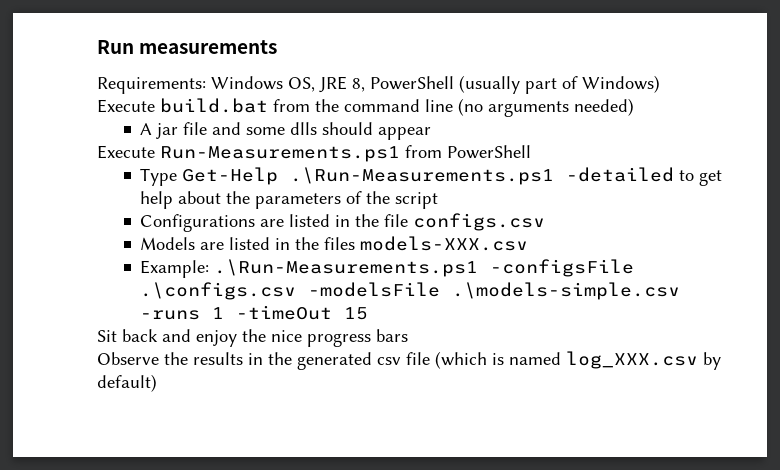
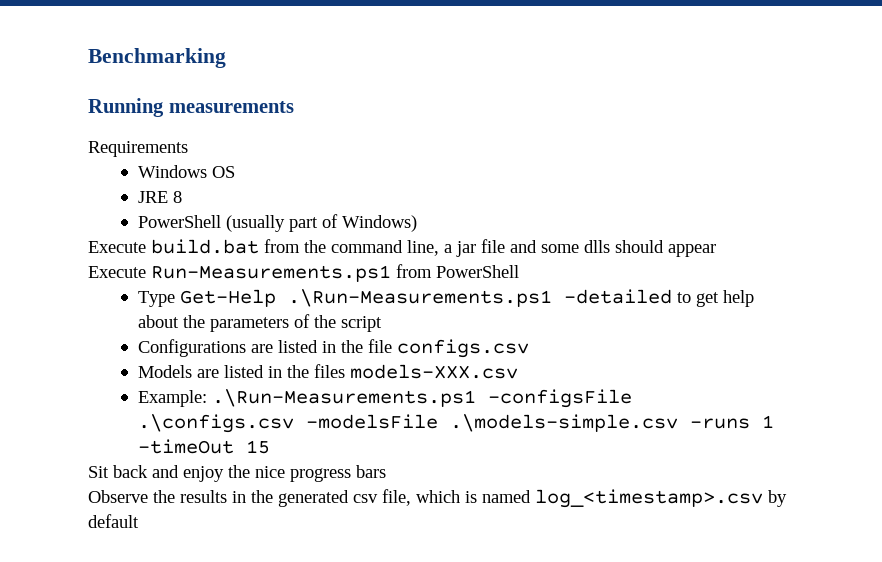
- Run measurements
+ Benchmarking
+ Running measurements
- Requirements: Windows OS, JRE 8, PowerShell (usually part of Windows)
+ Requirements
+ Windows OS
+ JRE 8
+ PowerShell (usually part of Windows)
- Execute build.bat from the command line (no arguments needed)
- A jar file and some dlls should appear
+ Execute build.bat from the command line, a jar file and some dlls should appear
- Observe the results in the generated csv file (which is named log_XXX.csv by default)
+ Observe the results in the generated csv file, which is named log_<timestamp>.csv by default

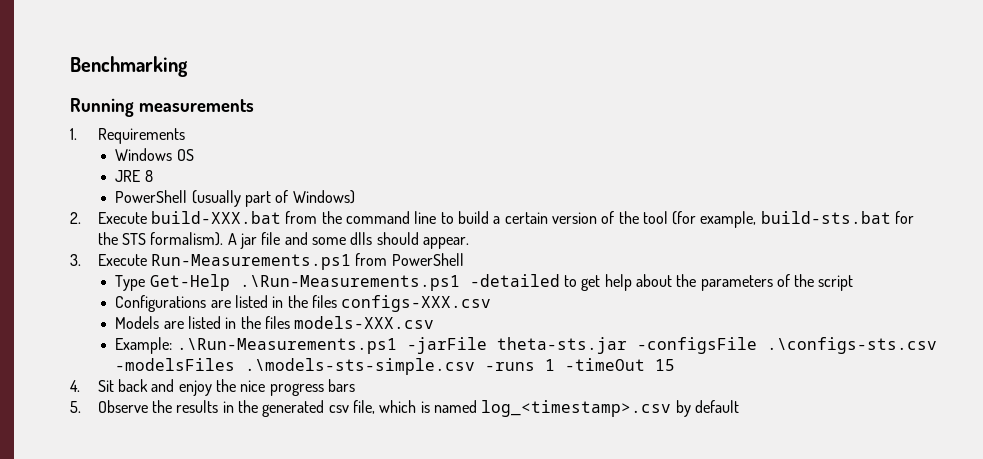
- Requirements
+ 1. Requirements
- Execute build.bat from the command line, a jar file and some dlls should appear
- Execute Run-Measurements.ps1 from PowerShell
+ 2. Execute build-XXX.bat from the command line to build a certain version of the tool (for example, build-sts.bat for the STS formalism). A jar file and some dlls should appear.
+ 3. Execute Run-Measurements.ps1 from PowerShell
- Configurations are listed in the file configs.csv
+ Configurations are listed in the files configs-XXX.csv
- Example: .\Run-Measurements.ps1 -configsFile .\configs.csv -modelsFile .\models-simple.csv -runs 1 -timeOut 15
+ Example: .\Run-Measurements.ps1 -jarFile theta-sts.jar -configsFile .\configs-sts.csv -modelsFiles .\models-sts-simple.csv -runs 1 -timeOut 15
- Sit back and enjoy the nice progress bars
+ 4. Sit back and enjoy the nice progress bars
- Observe the results in the generated csv file, which is named log_<timestamp>.csv by default
+ 5. Observe the results in the generated csv file, which is named log_<timestamp>.csv by default

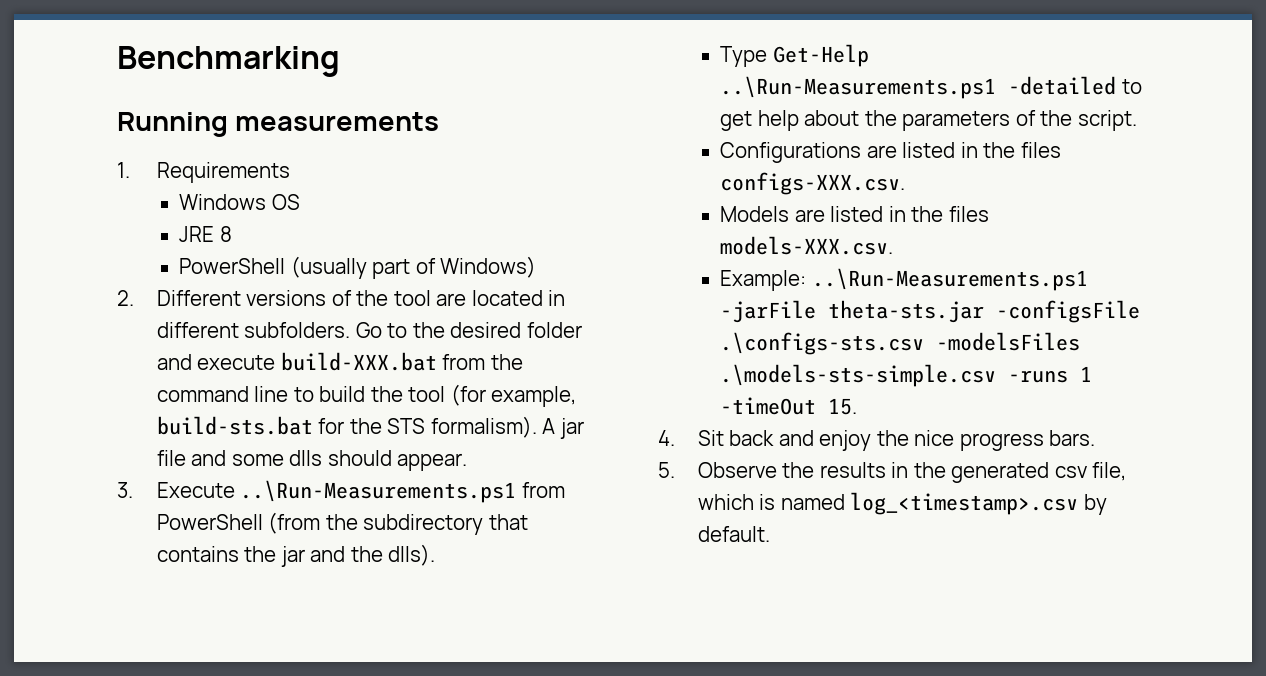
- 2. Execute build-XXX.bat from the command line to build a certain version of the tool (for example, build-sts.bat for the STS formalism).
+ 2. Different versions of the tool are located in different subfolders. Go to the desired folder and execute build-XXX.bat from the command line to build the tool (for example, build-sts.bat for the STS formalism).
- 3. Execute Run-Measurements.ps1 from PowerShell
+ 3. Execute ..\Run-Measurements.ps1 from PowerShell (from the subdirectory that contains the jar and the dlls).
- Type Get-Help .\Run-Measurements.ps1 -detailed to get help about the parameters of the script
+ Type Get-Help ..\Run-Measurements.ps1 -detailed to get help about the parameters of the script.
- Configurations are listed in the files configs-XXX.csv
+ Configurations are listed in the files configs-XXX.csv.
- Models are listed in the files models-XXX.csv
+ Models are listed in the files models-XXX.csv.
- Example: .\Run-Measurements.ps1 -jarFile theta-sts.jar -configsFile .\configs-sts.csv -modelsFiles .\models-sts-simple.csv -runs 1 -timeOut 15
+ Example: ..\Run-Measurements.ps1 -jarFile theta-sts.jar -configsFile .\configs-sts.csv -modelsFiles .\models-sts-simple.csv -runs 1 -timeOut 15.
- 4. Sit back and enjoy the nice progress bars
+ 4. Sit back and enjoy the nice progress bars.
- 5. Observe the results in the generated csv file, which is named log_<timestamp>.csv by default
+ 5. Observe the results in the generated csv file, which is named log_<timestamp>.csv by default.

